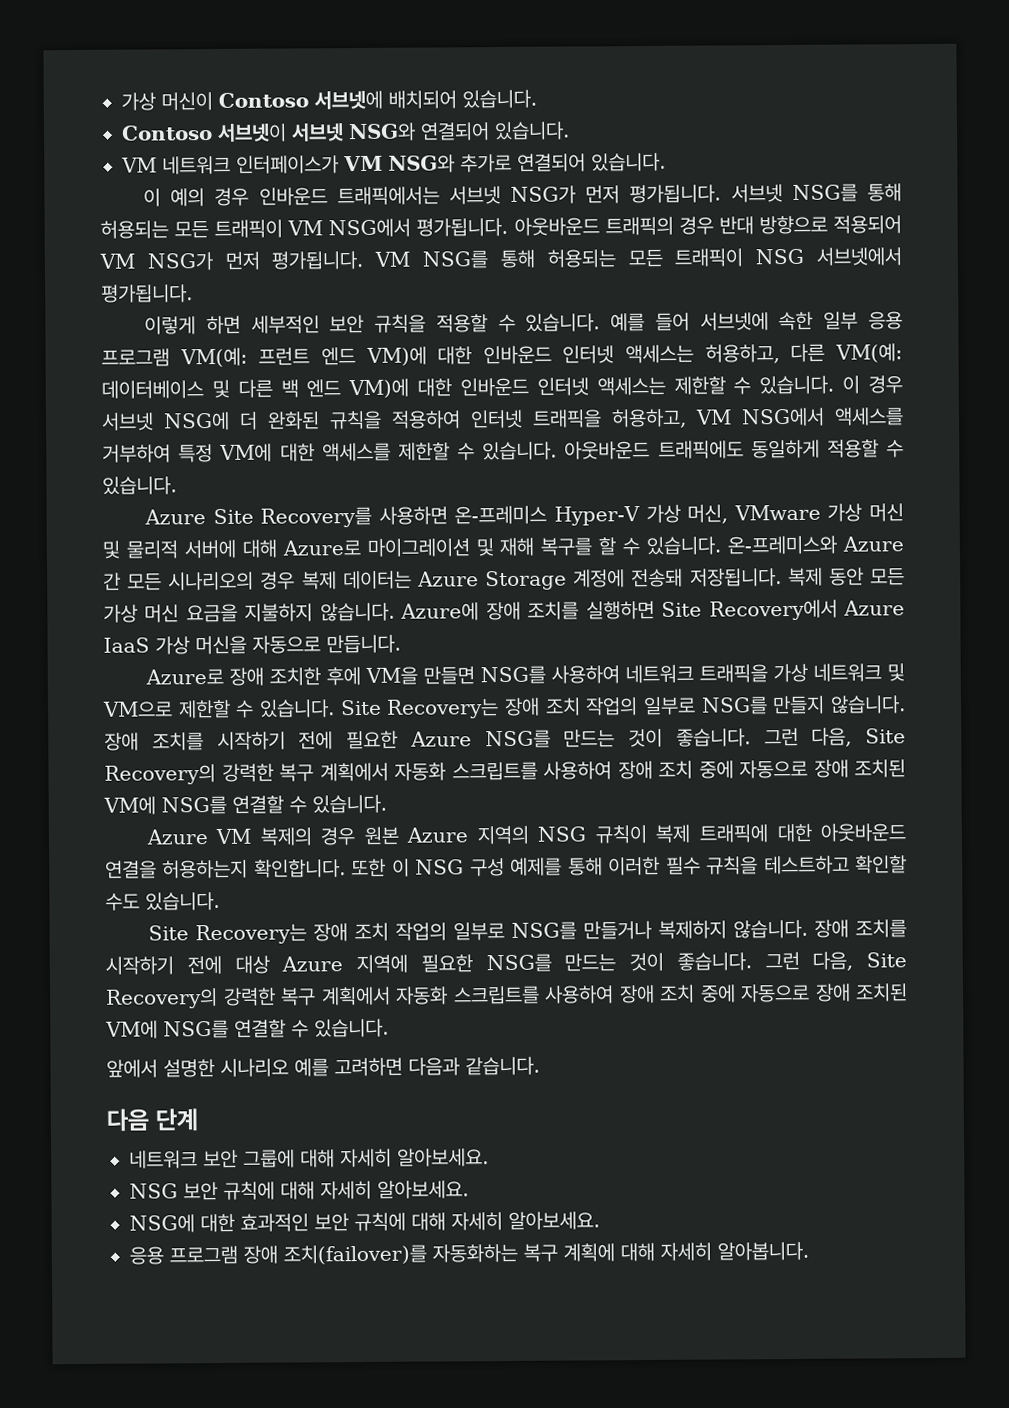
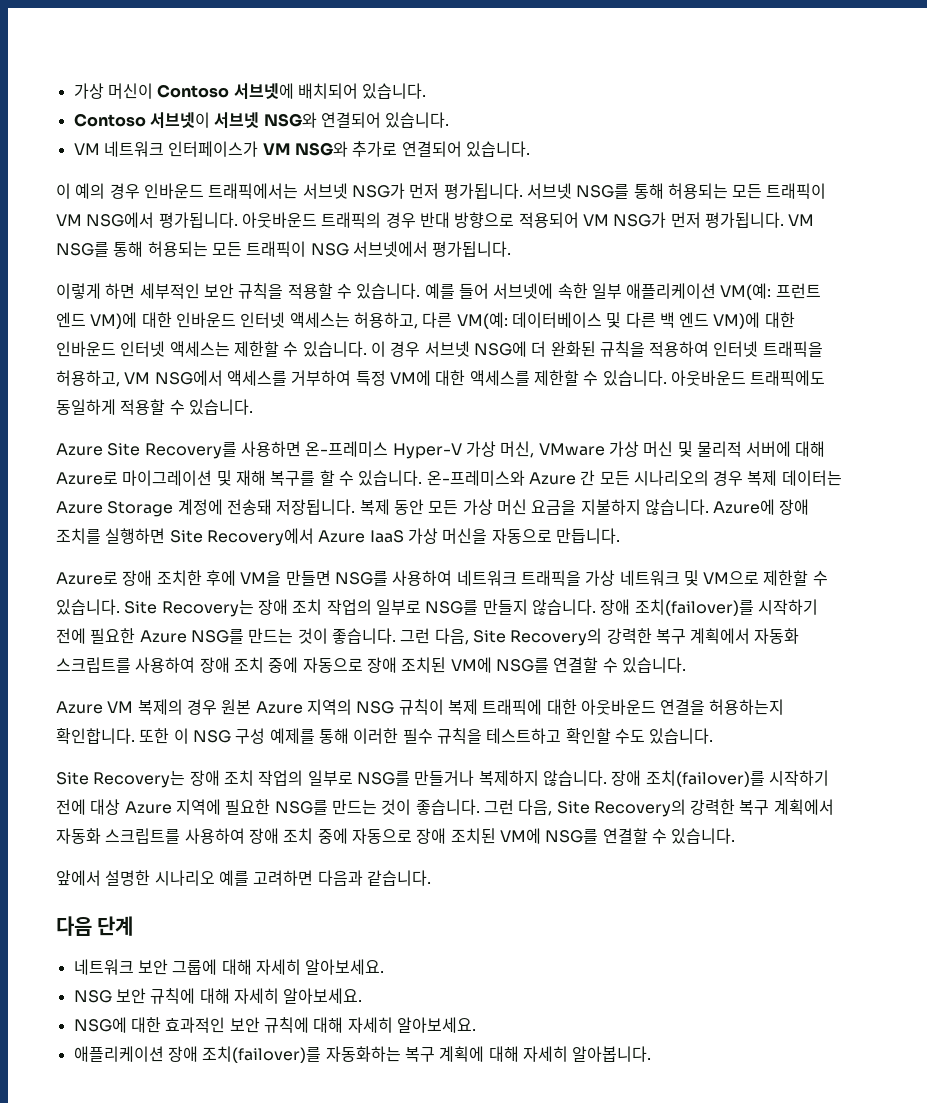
- 예를 들어 서브넷에 속한 일부 응용 프로그램 VM(예: 프런트 엔드 VM)에 대한 인바운드 인터넷 액세스는 허용하고, 다른 VM(예: 데이터베이스 및 다른 백 엔드 VM)에 대한 인바운드 인터넷 액세스는 제한할 수 있습니다.
+ 예를 들어 서브넷에 속한 일부 애플리케이션 VM(예: 프런트 엔드 VM)에 대한 인바운드 인터넷 액세스는 허용하고, 다른 VM(예: 데이터베이스 및 다른 백 엔드 VM)에 대한 인바운드 인터넷 액세스는 제한할 수 있습니다.
- 장애 조치를 시작하기 전에 필요한 Azure NSG를 만드는 것이 좋습니다.
+ 장애 조치(failover)를 시작하기 전에 필요한 Azure NSG를 만드는 것이 좋습니다.
- 장애 조치를 시작하기 전에 대상 Azure 지역에 필요한 NSG를 만드는 것이 좋습니다.
+ 장애 조치(failover)를 시작하기 전에 대상 Azure 지역에 필요한 NSG를 만드는 것이 좋습니다.
- 응용 프로그램 장애 조치(failover)를 자동화하는 복구 계획에 대해 자세히 알아봅니다.
+ 애플리케이션 장애 조치(failover)를 자동화하는 복구 계획에 대해 자세히 알아봅니다.

